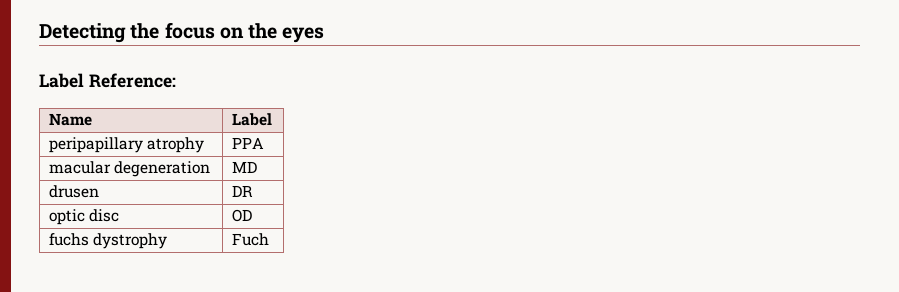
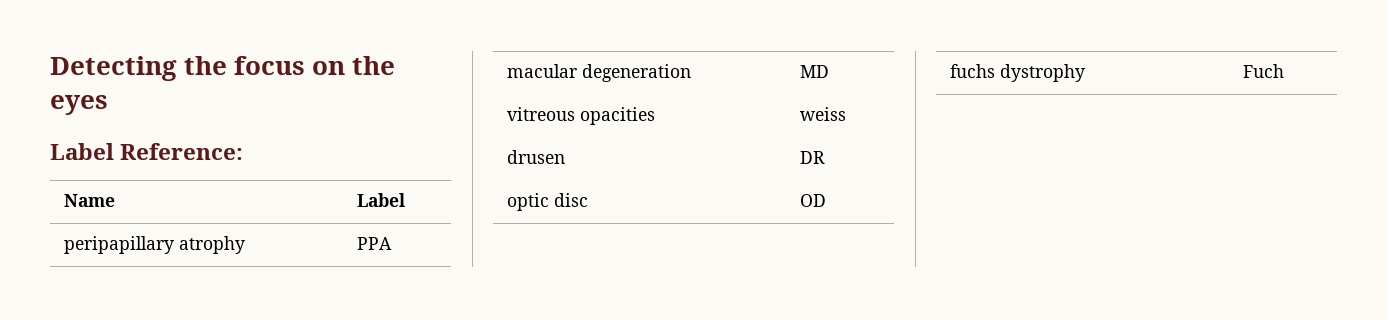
+ vitreous opacities | weiss

